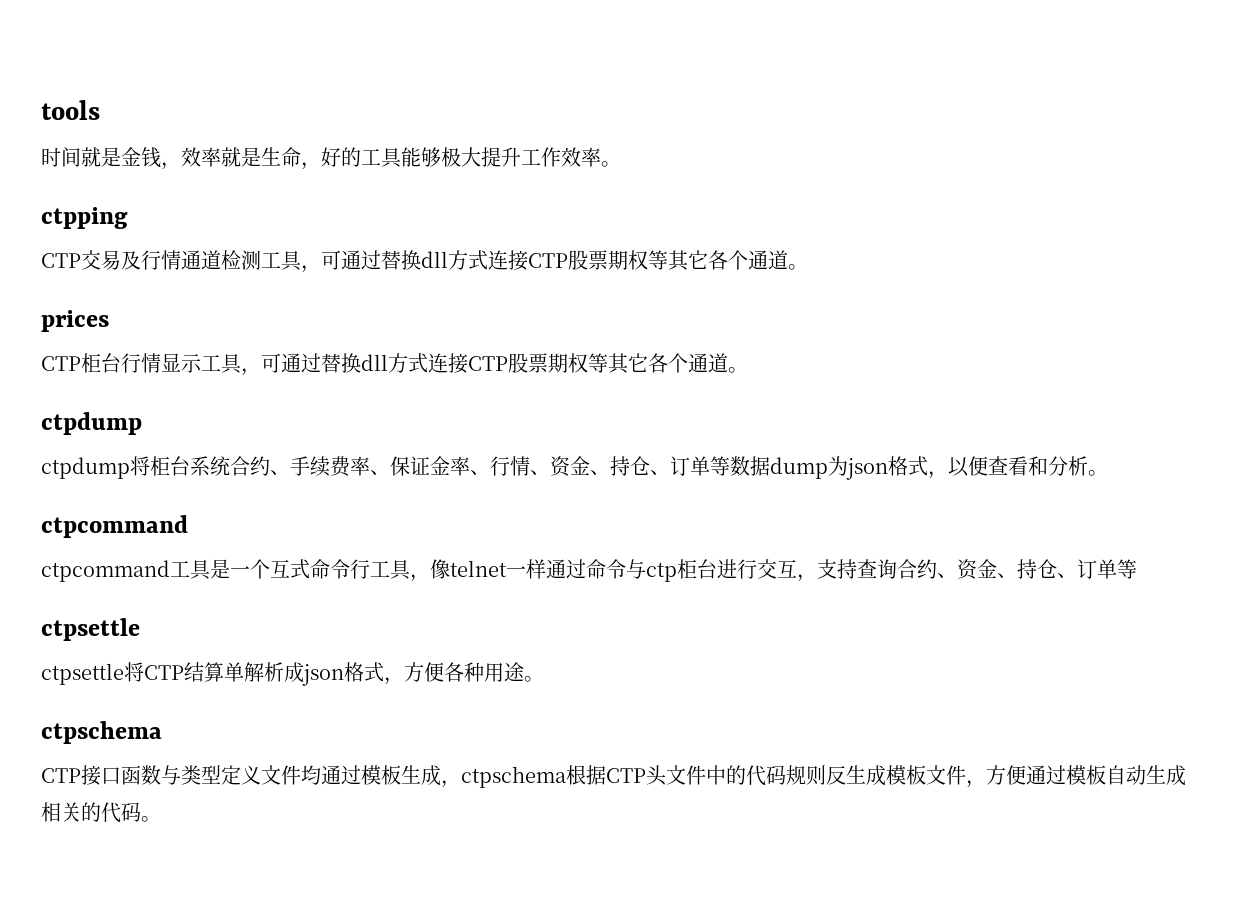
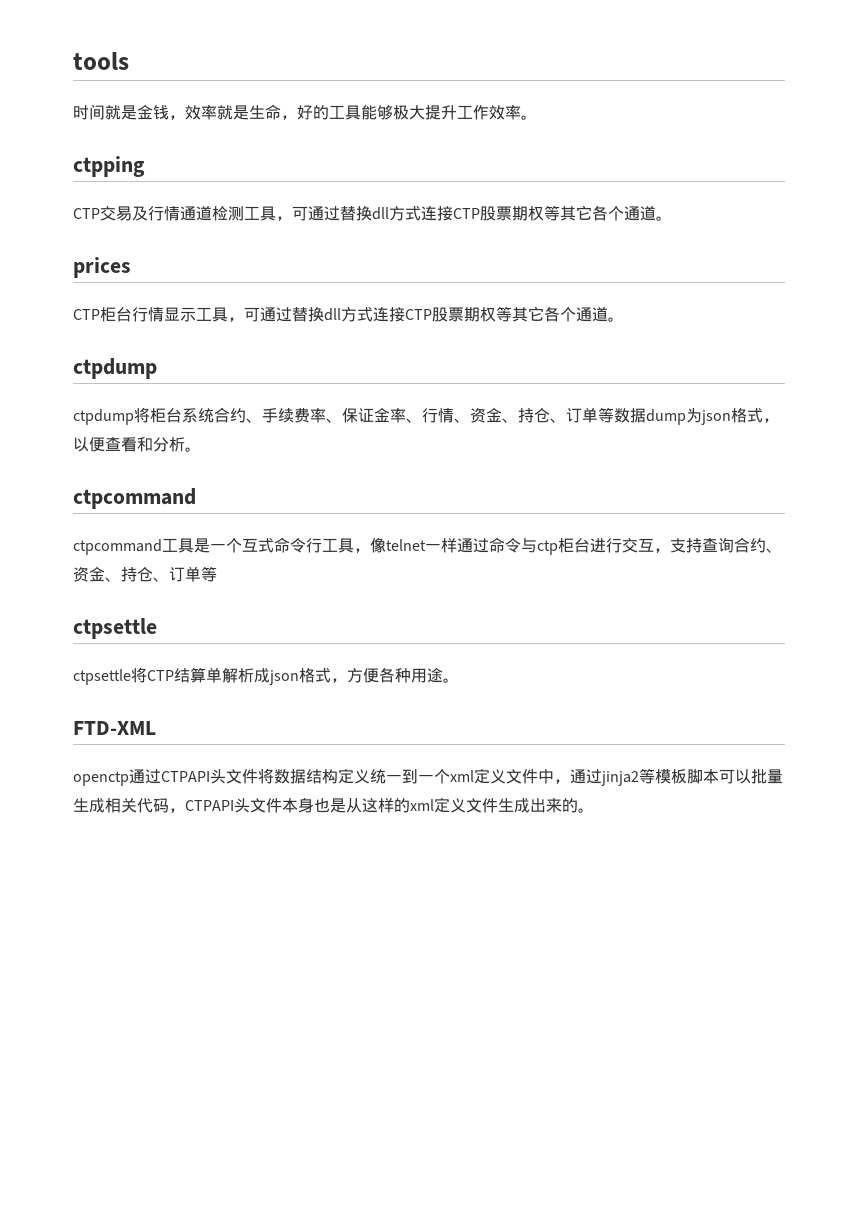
  ctpsettle将CTP结算单解析成json格式，方便各种用途。
- ctpschema
- CTP接口函数与类型定义文件均通过模板生成，ctpschema根据CTP头文件中的代码规则反生成模板文件，方便通过模板自动生成相关的代码。
+ FTD-XML
+ openctp通过CTPAPI头文件将数据结构定义统一到一个xml定义文件中，通过jinja2等模板脚本可以批量生成相关代码，CTPAPI头文件本身也是从这样的xml定义文件生成出来的。

